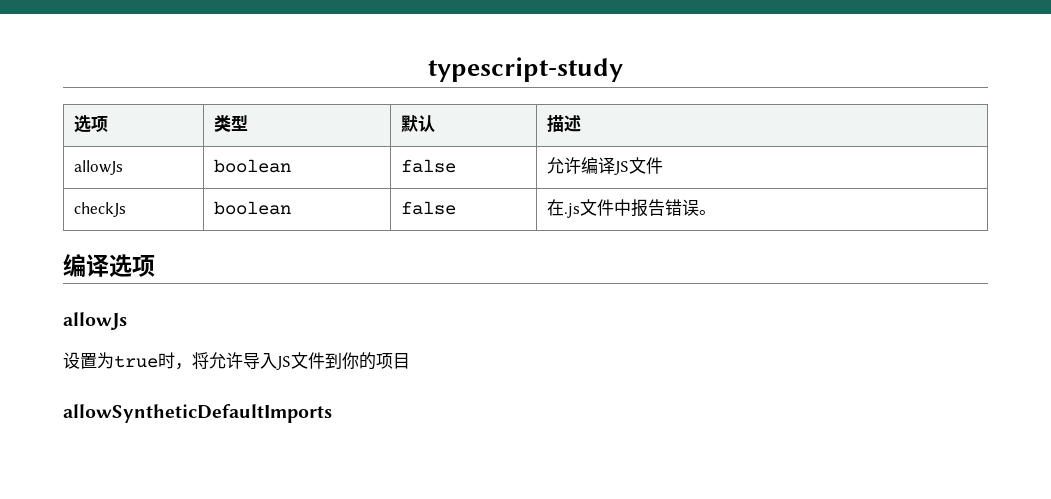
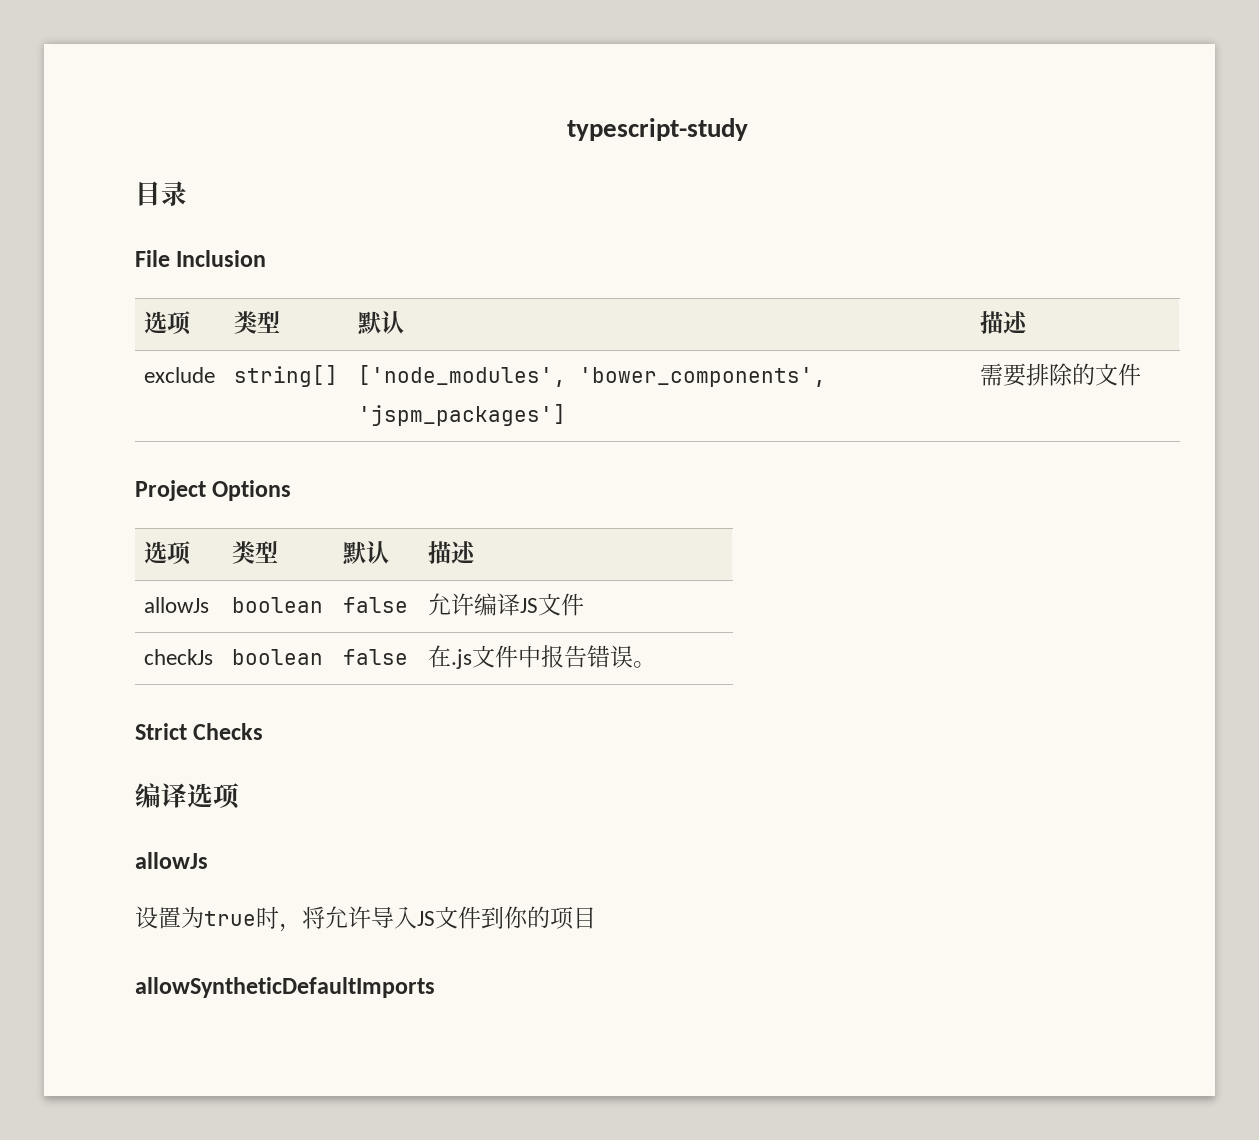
+ 目录
+ File Inclusion
+ 选项 | 类型 | 默认 | 描述
+ exclude | string[] | ['node_modules', 'bower_components', 'jspm_packages'] | 需要排除的文件
+ Project Options
+ Strict Checks

